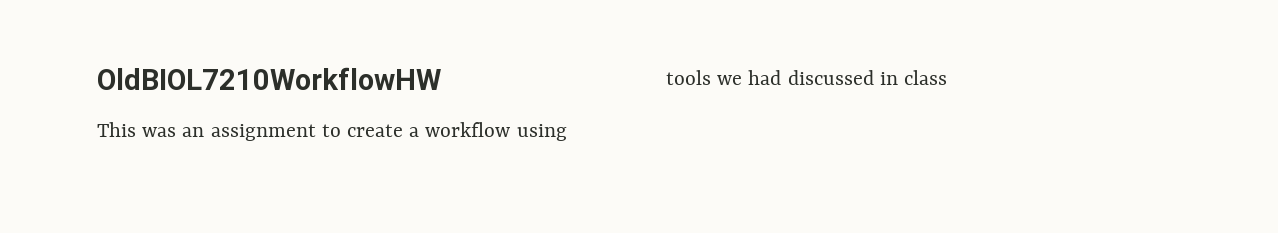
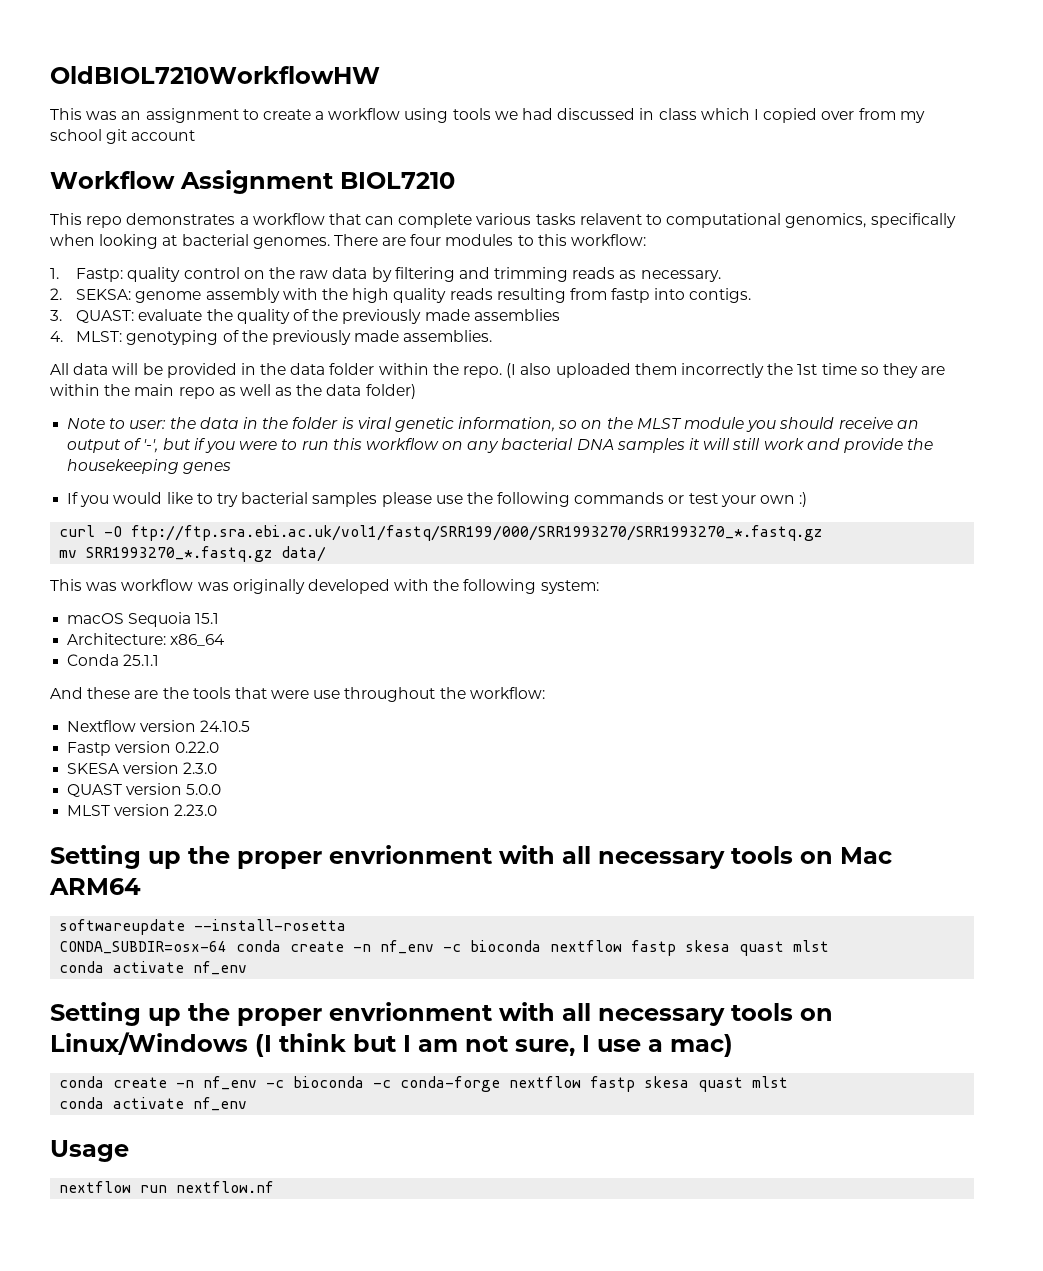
- This was an assignment to create a workflow using tools we had discussed in class
+ This was an assignment to create a workflow using tools we had discussed in class which I copied over from my school git account
+ Workflow Assignment BIOL7210
+ This repo demonstrates a workflow that can complete various tasks relavent to computational genomics, specifically when looking at bacterial genomes. There are four modules to this workflow:
+ 1. Fastp: quality control on the raw data by filtering and trimming reads as necessary.
+ 2. SEKSA: genome assembly with the high quality reads resulting from fastp into contigs.
+ 3. QUAST: evaluate the quality of the previously made assemblies
+ 4. MLST: genotyping of the previously made assemblies.
+ All data will be provided in the data folder within the repo. (I also uploaded them incorrectly the 1st time so they are within the main repo as well as the data folder)
+ Note to user: the data in the folder is viral genetic information, so on the MLST module you should receive an output of '-', but if you were to run this workflow on any bacterial DNA samples it will still work and provide the housekeeping genes
+ If you would like to try bacterial samples please use the following commands or test your own :)
+ curl -O ftp://ftp.sra.ebi.ac.uk/vol1/fastq/SRR199/000/SRR1993270/SRR1993270_*.fastq.gz
+ mv SRR1993270_*.fastq.gz data/
+ This was workflow was originally developed with the following system:
+ macOS Sequoia 15.1
+ Architecture: x86_64
+ Conda 25.1.1
+ And these are the tools that were use throughout the workflow:
+ Nextflow version 24.10.5
+ Fastp version 0.22.0
+ SKESA version 2.3.0
+ QUAST version 5.0.0
+ MLST version 2.23.0
+ Setting up the proper envrionment with all necessary tools on Mac ARM64
+ softwareupdate --install-rosetta
+ CONDA_SUBDIR=osx-64 conda create -n nf_env -c bioconda nextflow fastp skesa quast mlst
+ conda activate nf_env
+ Setting up the proper envrionment with all necessary tools on Linux/Windows (I think but I am not sure, I use a mac)
+ conda create -n nf_env -c bioconda -c conda-forge nextflow fastp skesa quast mlst
+ conda activate nf_env
+ Usage
+ nextflow run nextflow.nf

